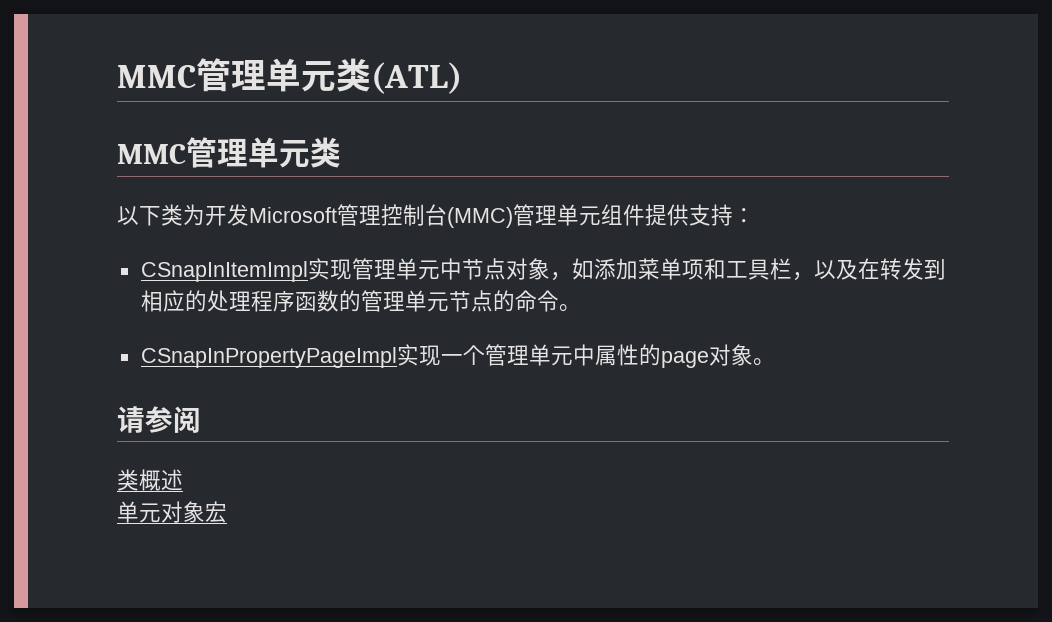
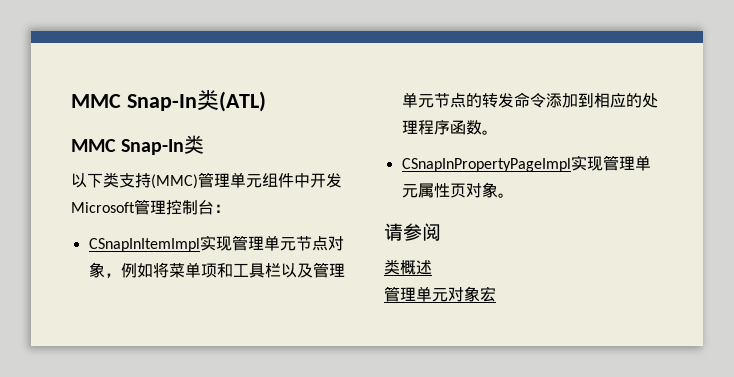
- MMC管理单元类(ATL)
- MMC管理单元类
+ MMC Snap-In类(ATL)
+ MMC Snap-In类
- 以下类为开发Microsoft管理控制台(MMC)管理单元组件提供支持：
+ 以下类支持(MMC)管理单元组件中开发Microsoft管理控制台：
- CSnapInItemImpl实现管理单元中节点对象，如添加菜单项和工具栏，以及在转发到相应的处理程序函数的管理单元节点的命令。
+ CSnapInItemImpl实现管理单元节点对象，例如将菜单项和工具栏以及管理单元节点的转发命令添加到相应的处理程序函数。
- CSnapInPropertyPageImpl实现一个管理单元中属性的page对象。
+ CSnapInPropertyPageImpl实现管理单元属性页对象。
- 单元对象宏
+ 管理单元对象宏

